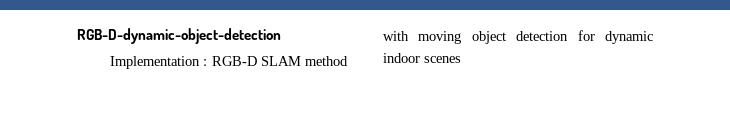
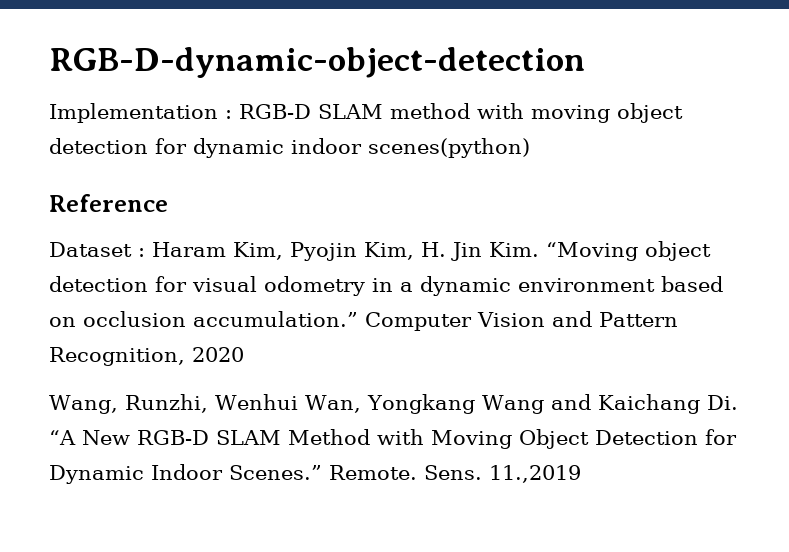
- Implementation : RGB-D SLAM method with moving object detection for dynamic indoor scenes
+ Implementation : RGB-D SLAM method with moving object detection for dynamic indoor scenes(python)
+ Reference
+ Dataset : Haram Kim, Pyojin Kim, H. Jin Kim. “Moving object detection for visual odometry in a dynamic environment based on occlusion accumulation.” Computer Vision and Pattern Recognition, 2020
+ Wang, Runzhi, Wenhui Wan, Yongkang Wang and Kaichang Di. “A New RGB-D SLAM Method with Moving Object Detection for Dynamic Indoor Scenes.” Remote. Sens. 11.,2019

